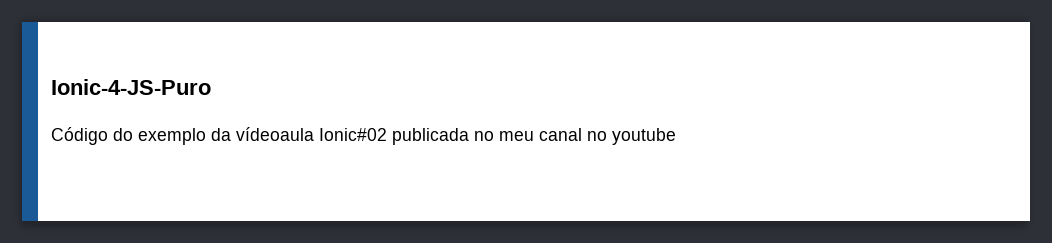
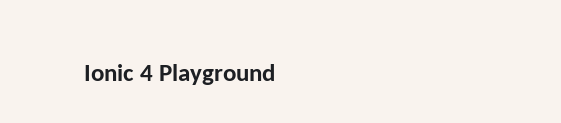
- Ionic-4-JS-Puro
- Código do exemplo da vídeoaula Ionic#02 publicada no meu canal no youtube
+ Ionic 4 Playground

